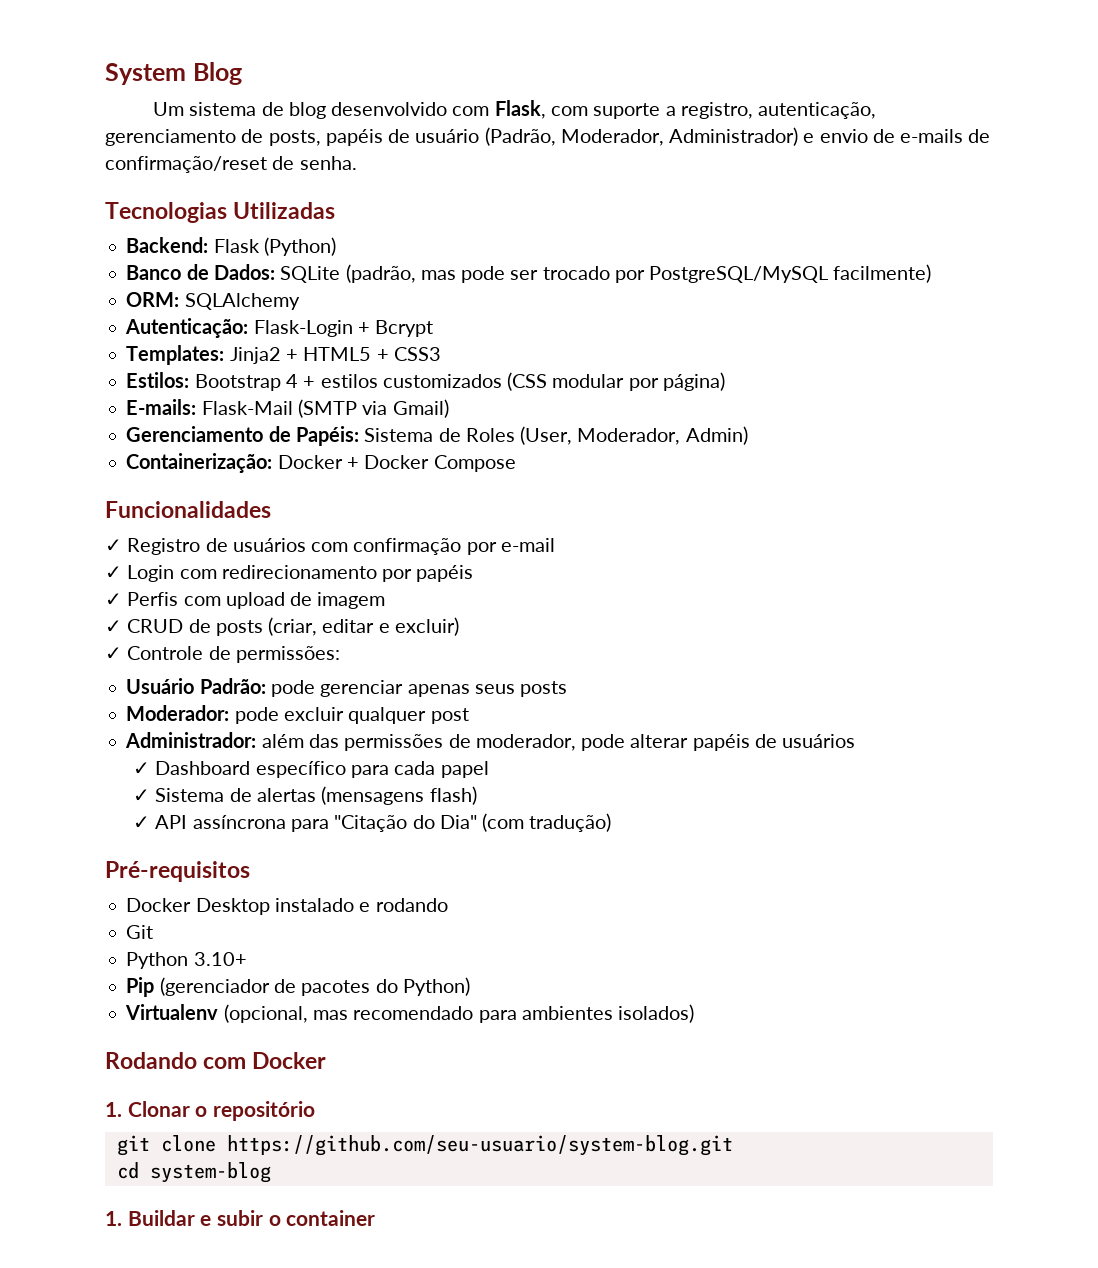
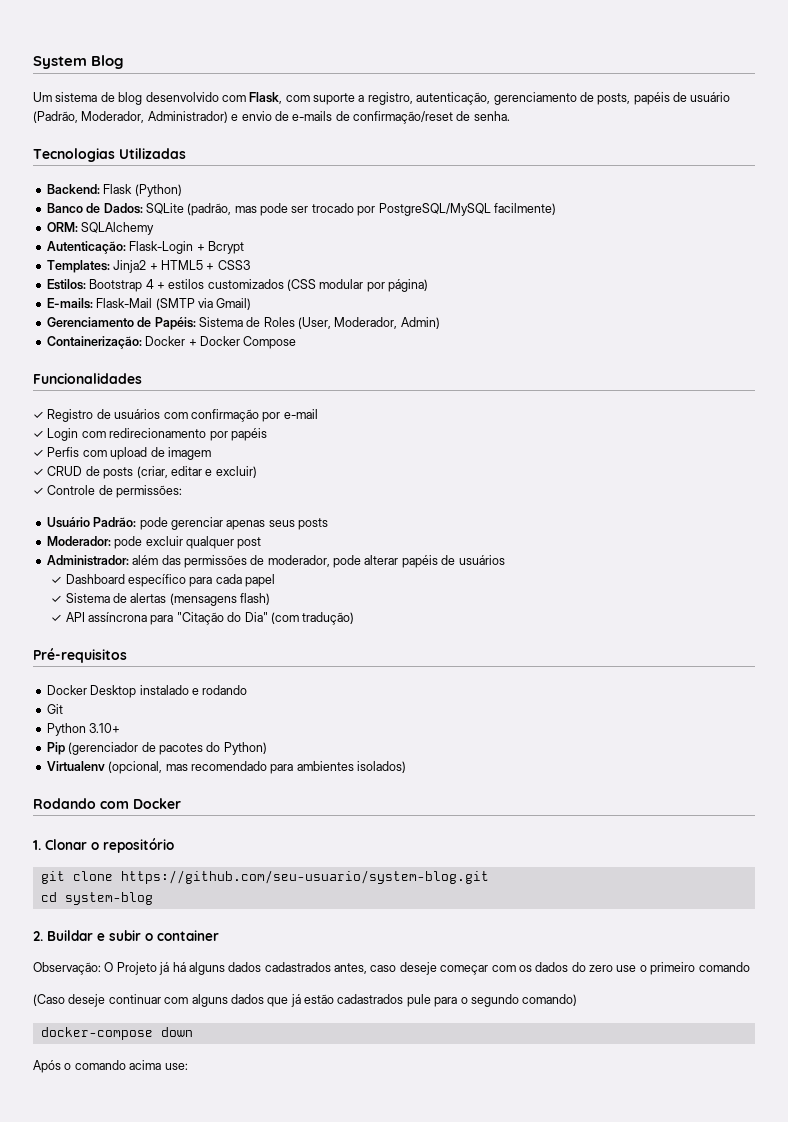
- 1. Buildar e subir o container
+ 2. Buildar e subir o container
+ Observação: O Projeto já há alguns dados cadastrados antes, caso deseje começar com os dados do zero use o primeiro comando
+ (Caso deseje continuar com alguns dados que já estão cadastrados pule para o segundo comando)
+ docker-compose down
+ Após o comando acima use:

